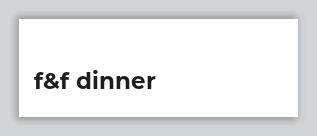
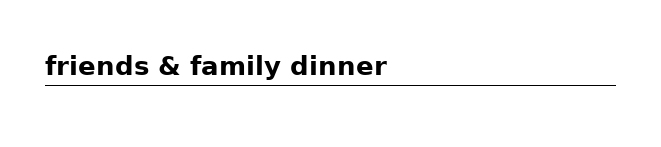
- f&f dinner
+ friends & family dinner

